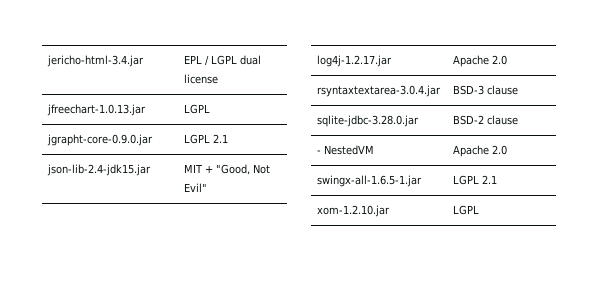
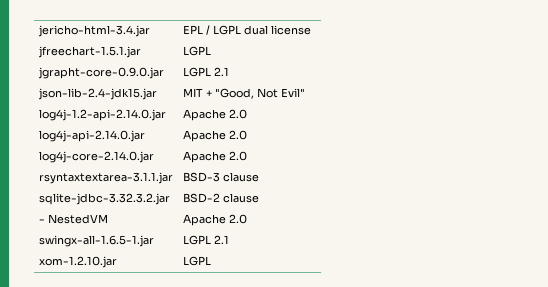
- jfreechart-1.0.13.jar | LGPL
+ jfreechart-1.5.1.jar | LGPL
- log4j-1.2.17.jar | Apache 2.0
- rsyntaxtextarea-3.0.4.jar | BSD-3 clause
+ log4j-1.2-api-2.14.0.jar | Apache 2.0
+ log4j-api-2.14.0.jar | Apache 2.0
+ log4j-core-2.14.0.jar | Apache 2.0
+ rsyntaxtextarea-3.1.1.jar | BSD-3 clause
- sqlite-jdbc-3.28.0.jar | BSD-2 clause
+ sqlite-jdbc-3.32.3.2.jar | BSD-2 clause

